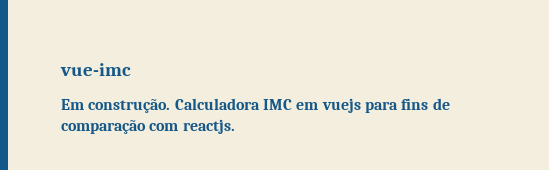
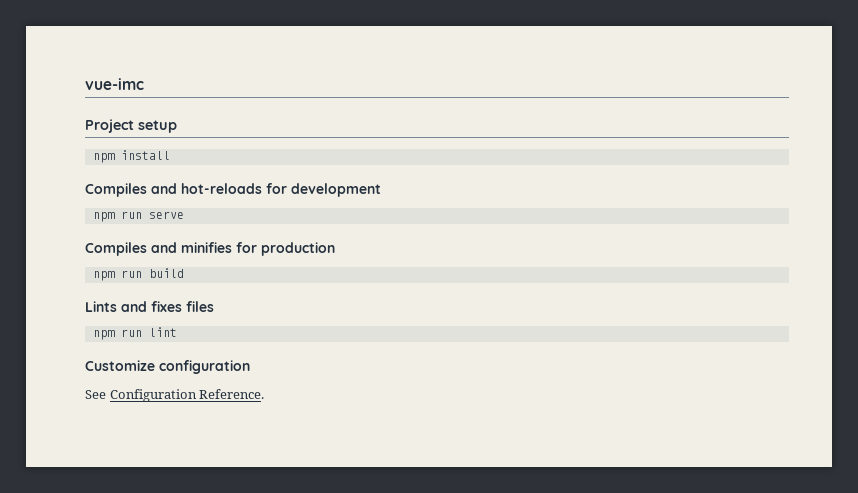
- Em construção. Calculadora IMC em vuejs para fins de comparação com reactjs.
+ Project setup
+ npm install
+ Compiles and hot-reloads for development
+ npm run serve
+ Compiles and minifies for production
+ npm run build
+ Lints and fixes files
+ npm run lint
+ Customize configuration
+ See Configuration Reference.

